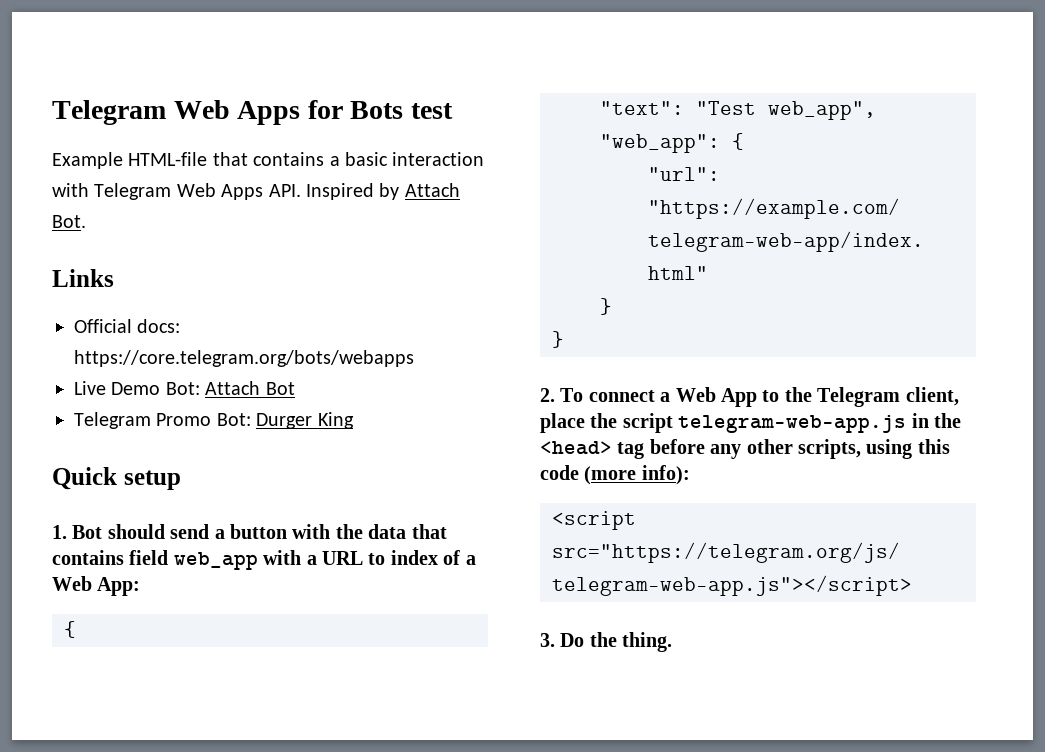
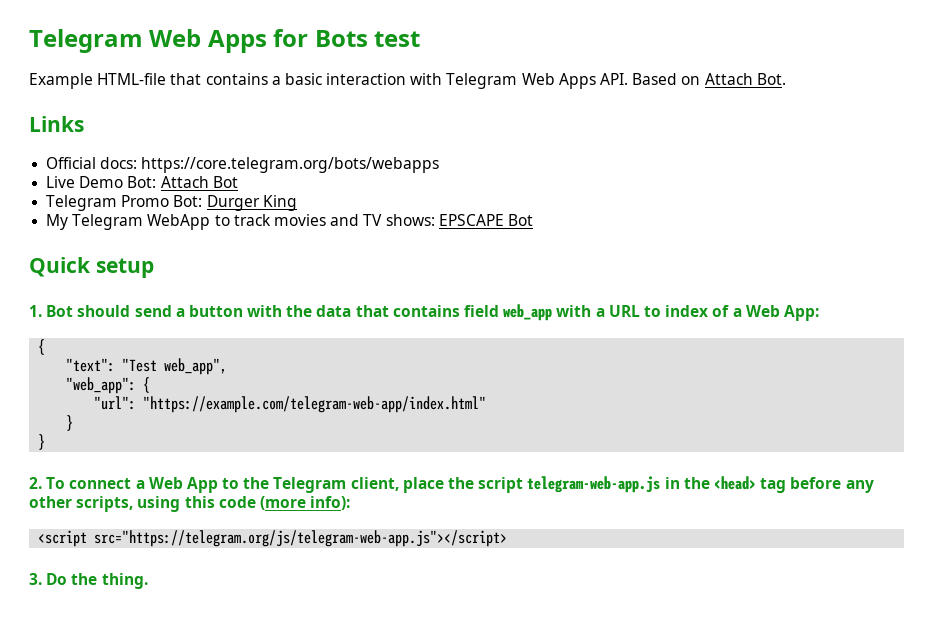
- Example HTML-file that contains a basic interaction with Telegram Web Apps API. Inspired by Attach Bot.
+ Example HTML-file that contains a basic interaction with Telegram Web Apps API. Based on Attach Bot.
+ My Telegram WebApp to track movies and TV shows: EPSCAPE Bot

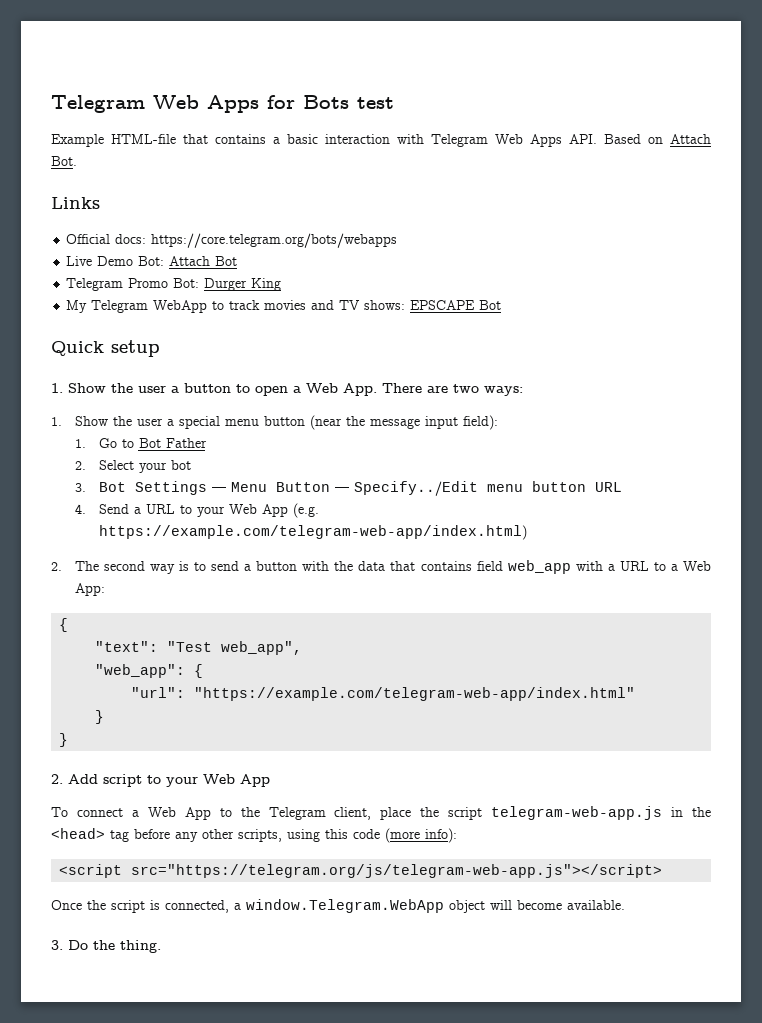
- 1. Bot should send a button with the data that contains field web_app with a URL to index of a Web App:
+ 1. Show the user a button to open a Web App. There are two ways:
+ 1. Show the user a special menu button (near the message input field):
+ 1. Go to Bot Father
+ 2. Select your bot
+ 3. Bot Settings — Menu Button — Specify../Edit menu button URL
+ 4. Send a URL to your Web App (e.g. https://example.com/telegram-web-app/index.html)
+ 2. The second way is to send a button with the data that contains field web_app with a URL to a Web App:
- 2. To connect a Web App to the Telegram client, place the script telegram-web-app.js in the <head> tag before any other scripts, using this code (more info):
+ 2. Add script to your Web App
+ To connect a Web App to the Telegram client, place the script telegram-web-app.js in the <head> tag before any other scripts, using this code (more info):
+ Once the script is connected, a window.Telegram.WebApp object will become available.

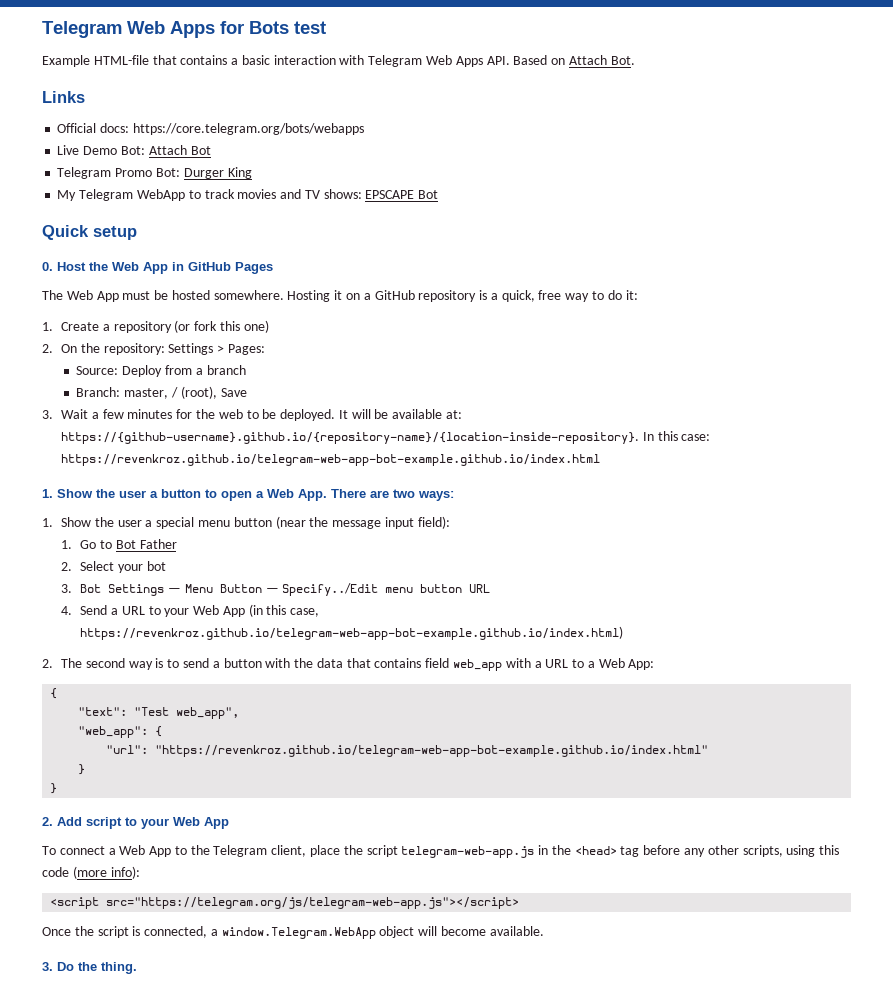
+ 0. Host the Web App in GitHub Pages
+ The Web App must be hosted somewhere. Hosting it on a GitHub repository is a quick, free way to do it:
+ 1. Create a repository (or fork this one)
+ 2. On the repository: Settings > Pages:
+ Source: Deploy from a branch
+ Branch: master, / (root), Save
+ 3. Wait a few minutes for the web to be deployed. It will be available at: https://{github-username}.github.io/{repository-name}/{location-inside-repository}. In this case: https://revenkroz.github.io/telegram-web-app-bot-example.github.io/index.html
- 4. Send a URL to your Web App (e.g. https://example.com/telegram-web-app/index.html)
+ 4. Send a URL to your Web App (in this case, https://revenkroz.github.io/telegram-web-app-bot-example.github.io/index.html)
- "url": "https://example.com/telegram-web-app/index.html"
+ "url": "https://revenkroz.github.io/telegram-web-app-bot-example.github.io/index.html"

